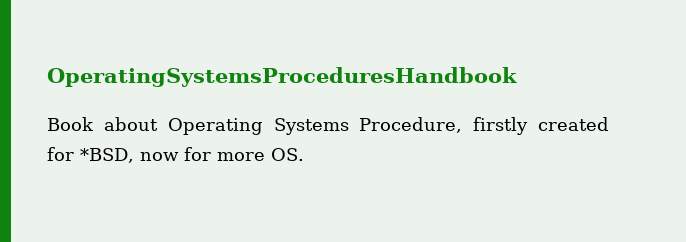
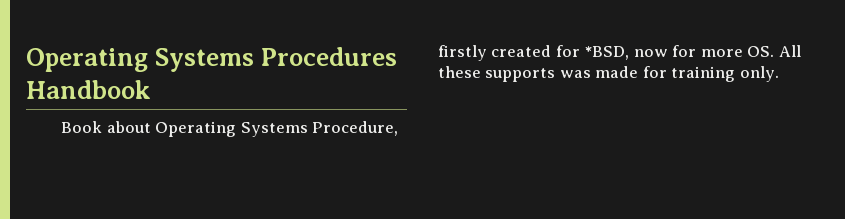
- OperatingSystemsProceduresHandbook
+ Operating Systems Procedures Handbook
- Book about Operating Systems Procedure, firstly created for *BSD, now for more OS.
+ Book about Operating Systems Procedure, firstly created for *BSD, now for more OS. All these supports was made for training only.

